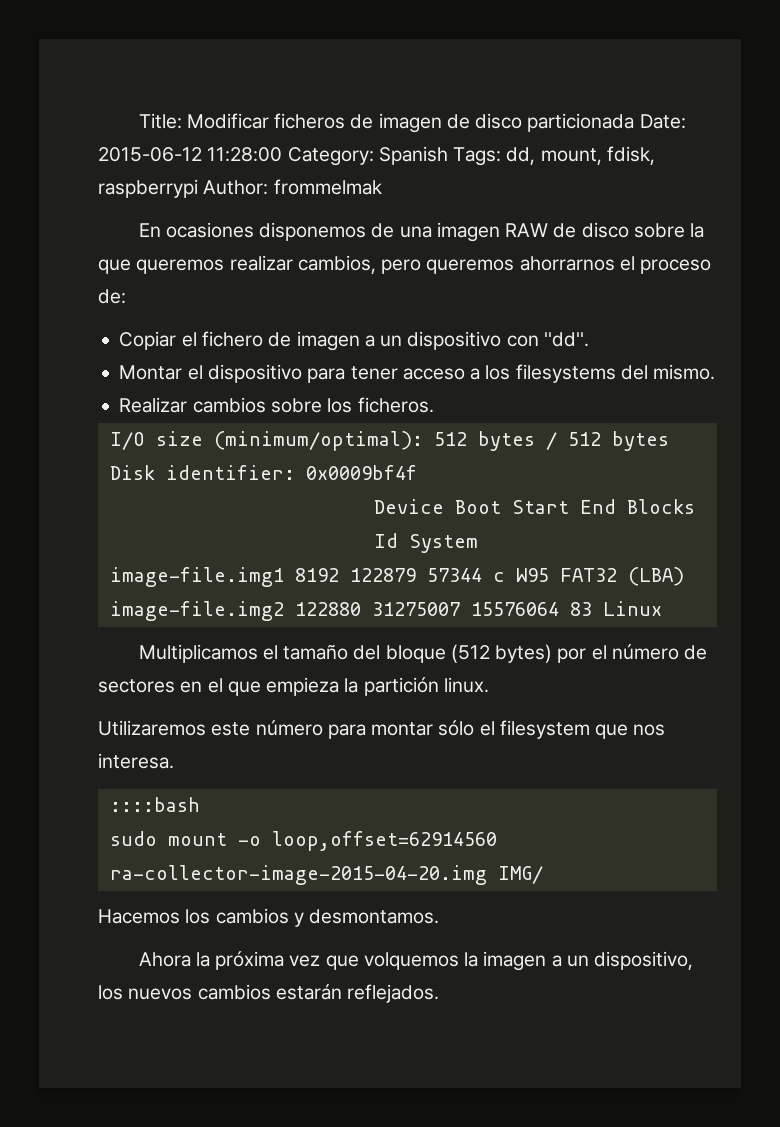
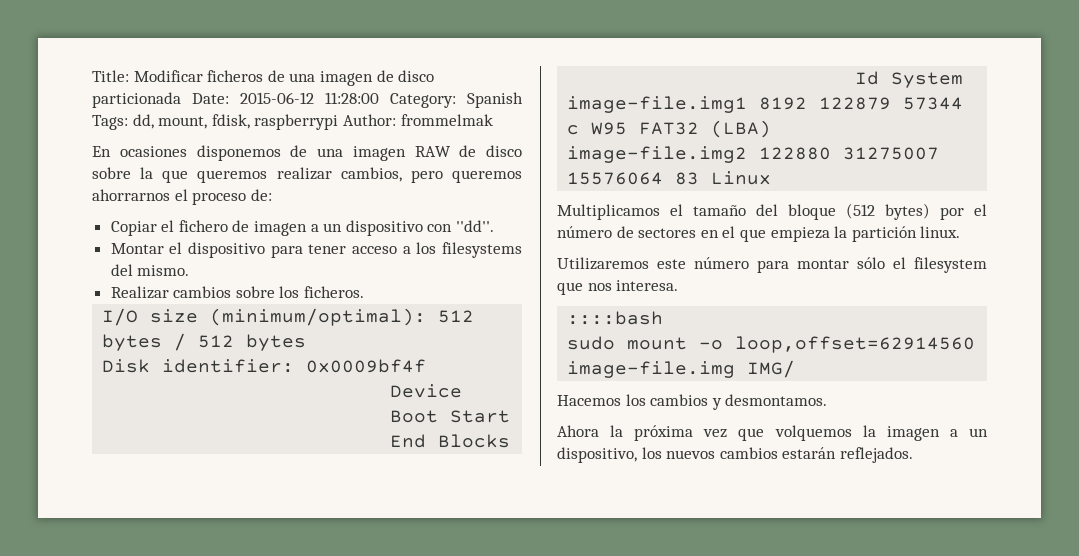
- Title: Modificar ficheros de imagen de disco particionada Date: 2015-06-12 11:28:00 Category: Spanish Tags: dd, mount, fdisk, raspberrypi Author: frommelmak
+ Title: Modificar ficheros de una imagen de disco particionada Date: 2015-06-12 11:28:00 Category: Spanish Tags: dd, mount, fdisk, raspberrypi Author: frommelmak
- sudo mount -o loop,offset=62914560 ra-collector-image-2015-04-20.img IMG/
+ sudo mount -o loop,offset=62914560 image-file.img IMG/

